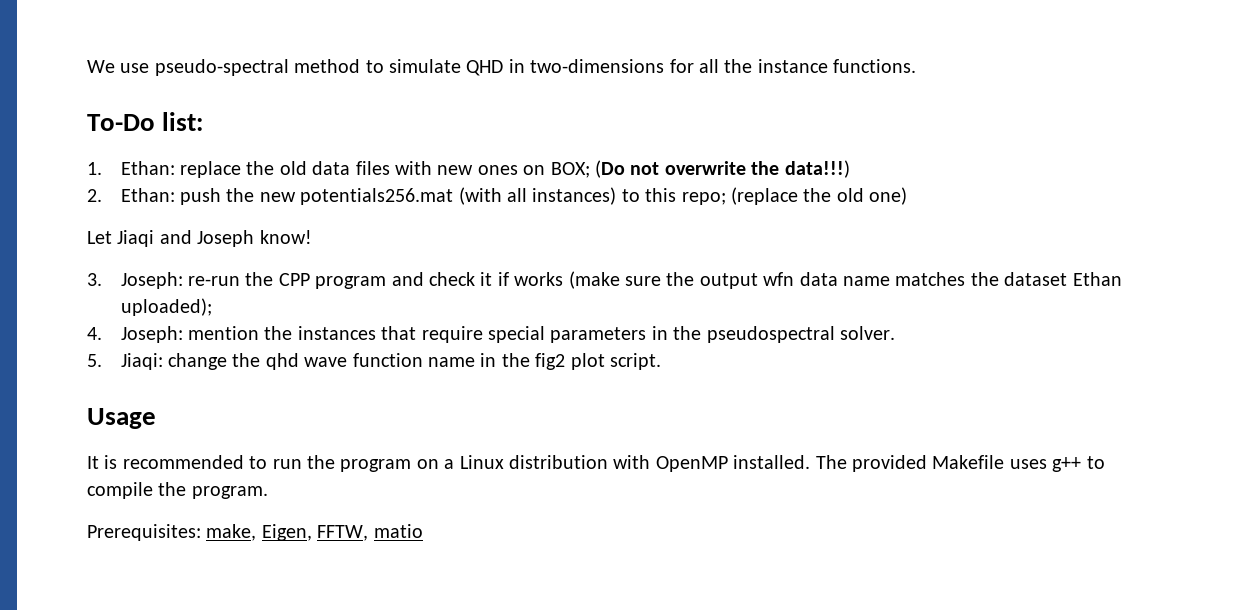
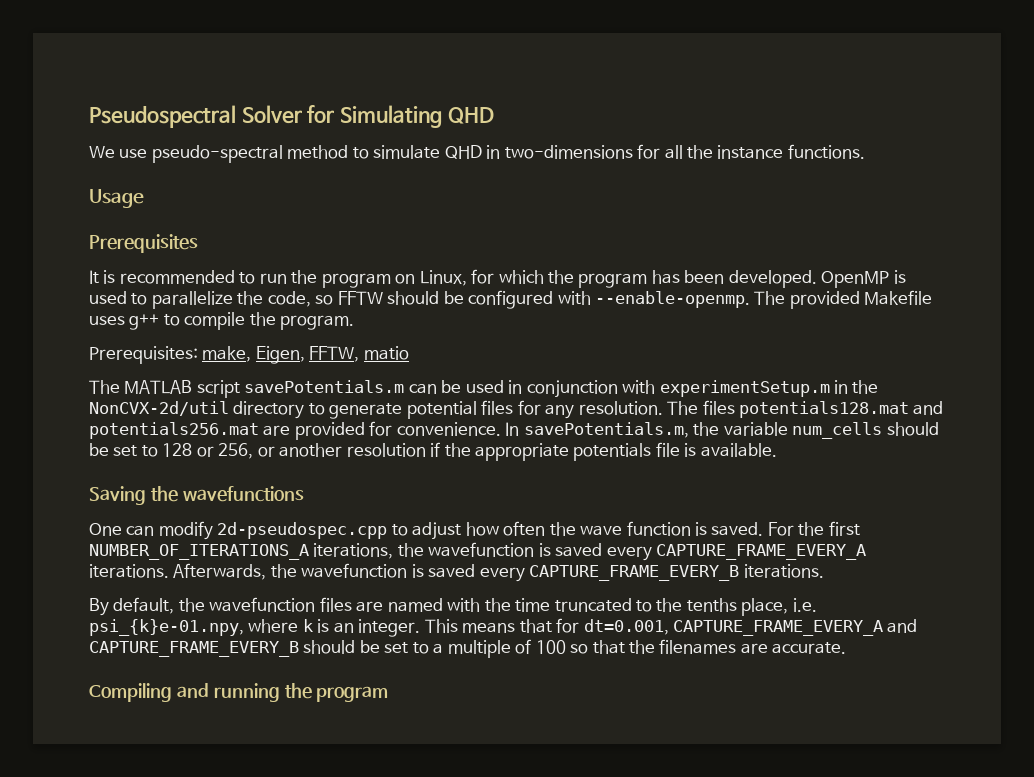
+ Pseudospectral Solver for Simulating QHD
- To-Do list:
- 1. Ethan: replace the old data files with new ones on BOX; (Do not overwrite the data!!!)
- 2. Ethan: push the new potentials256.mat (with all instances) to this repo; (replace the old one)
- Let Jiaqi and Joseph know!
- 3. Joseph: re-run the CPP program and check it if works (make sure the output wfn data name matches the dataset Ethan uploaded);
- 4. Joseph: mention the instances that require special parameters in the pseudospectral solver.
- 5. Jiaqi: change the qhd wave function name in the fig2 plot script.
  Usage
+ Prerequisites
- It is recommended to run the program on a Linux distribution with OpenMP installed.
+ It is recommended to run the program on Linux, for which the program has been developed. OpenMP is used to parallelize the code, so FFTW should be configured with --enable-openmp.
+ The MATLAB script savePotentials.m can be used in conjunction with experimentSetup.m in the NonCVX-2d/util directory to generate potential files for any resolution. The files potentials128.mat and potentials256.mat are provided for convenience. In savePotentials.m, the variable num_cells should be set to 128 or 256, or another resolution if the appropriate potentials file is available.
+ Saving the wavefunctions
+ One can modify 2d-pseudospec.cpp to adjust how often the wave function is saved. For the first NUMBER_OF_ITERATIONS_A iterations, the wavefunction is saved every CAPTURE_FRAME_EVERY_A iterations. Afterwards, the wavefunction is saved every CAPTURE_FRAME_EVERY_B iterations.
+ By default, the wavefunction files are named with the time truncated to the tenths place, i.e. psi_{k}e-01.npy, where k is an integer. This means that for dt=0.001, CAPTURE_FRAME_EVERY_A and CAPTURE_FRAME_EVERY_B should be set to a multiple of 100 so that the filenames are accurate.
+ Compiling and running the program

